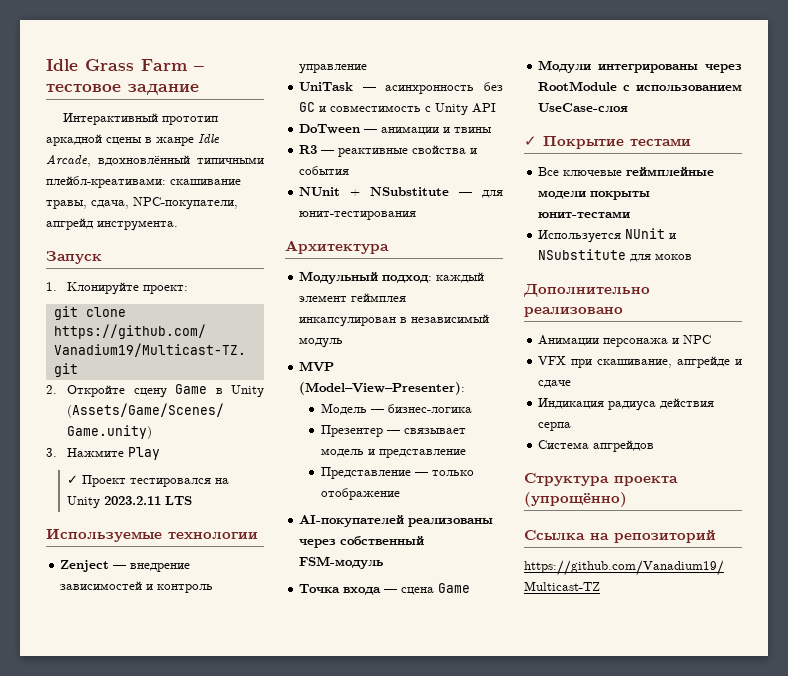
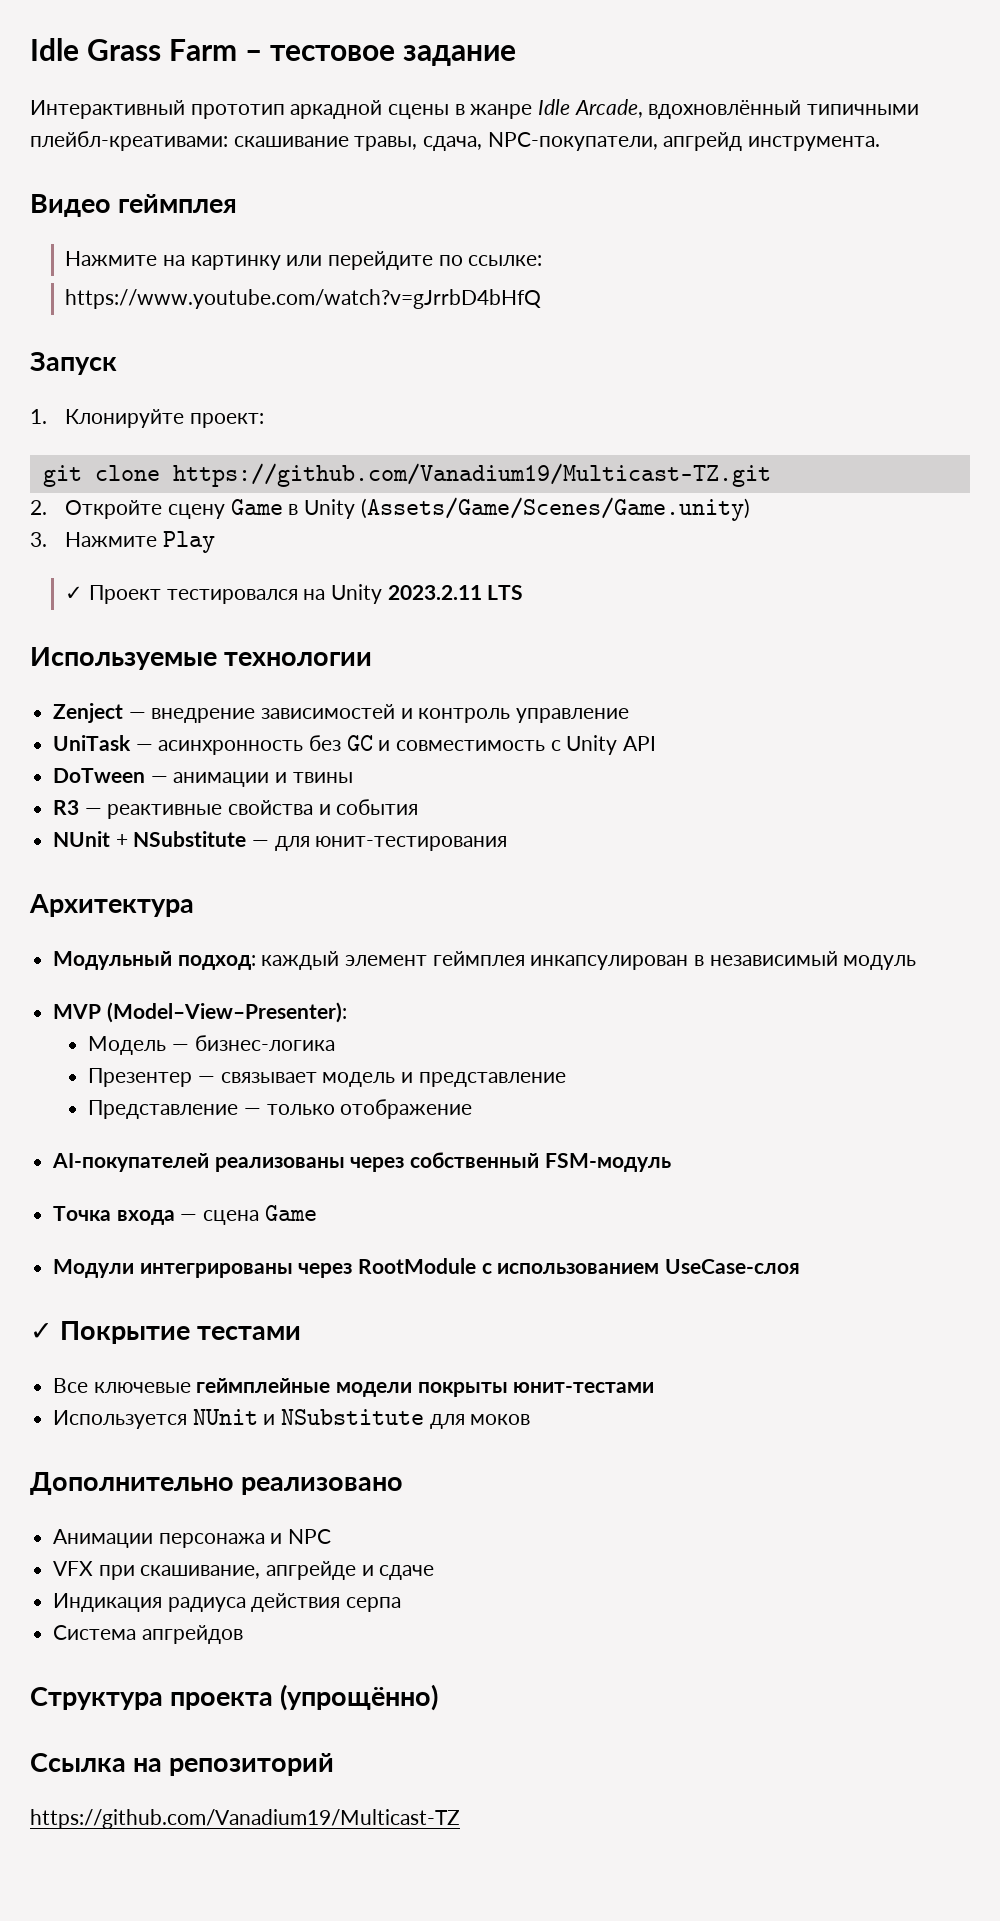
+ Видео геймплея
+ Нажмите на картинку или перейдите по ссылке:
+ https://www.youtube.com/watch?v=gJrrbD4bHfQ

